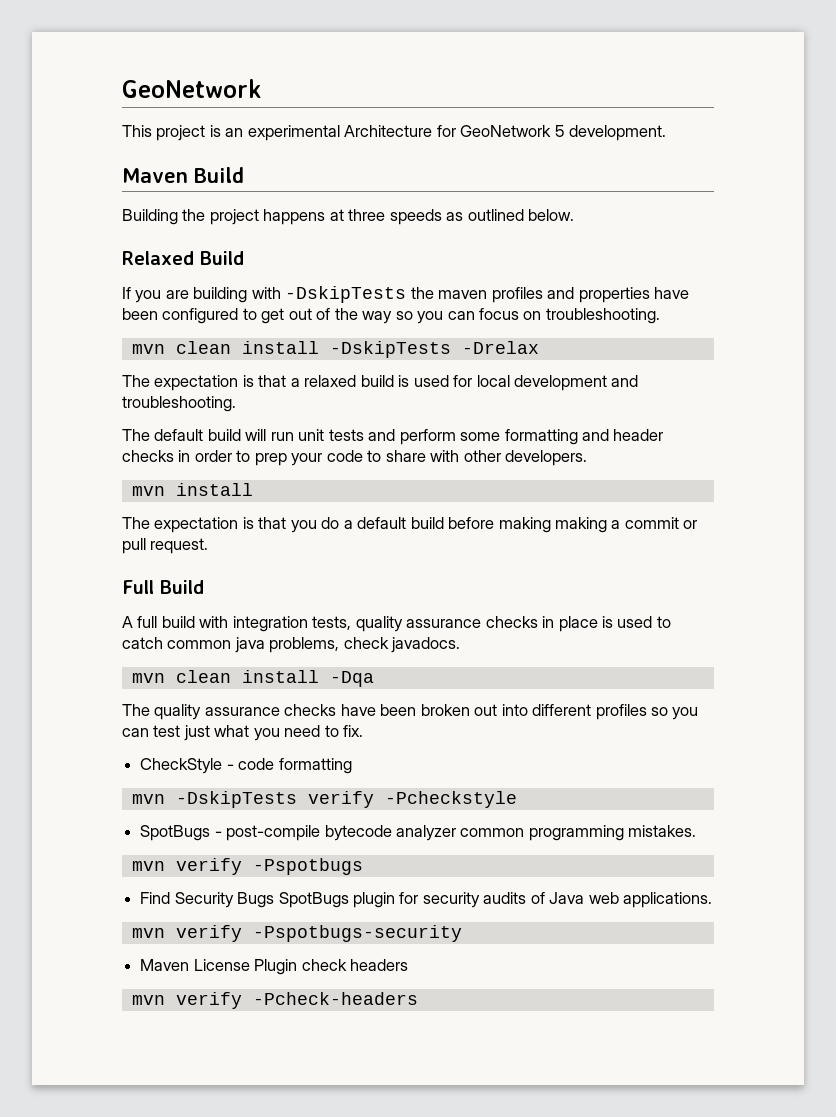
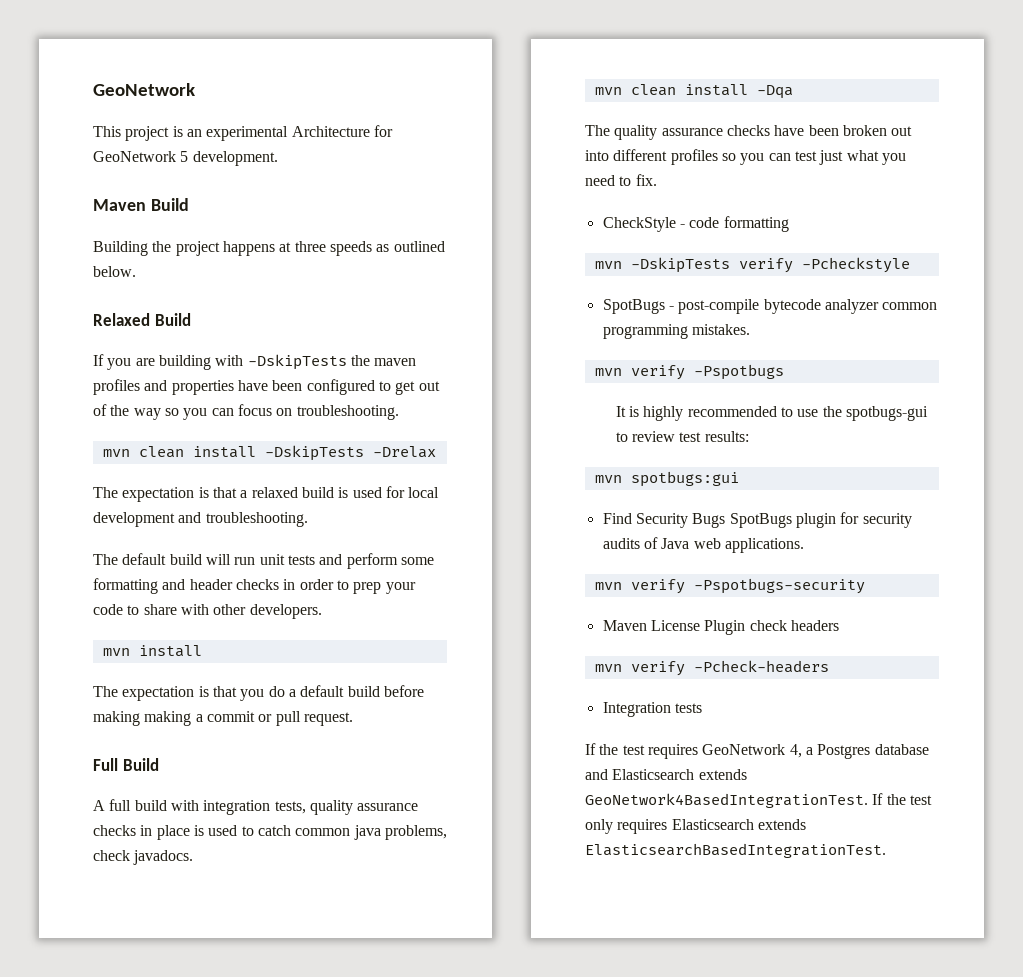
+ It is highly recommended to use the spotbugs-gui to review test results:
+ mvn spotbugs:gui
+ Integration tests
+ If the test requires GeoNetwork 4, a Postgres database and Elasticsearch extends GeoNetwork4BasedIntegrationTest. If the test only requires Elasticsearch extends ElasticsearchBasedIntegrationTest.

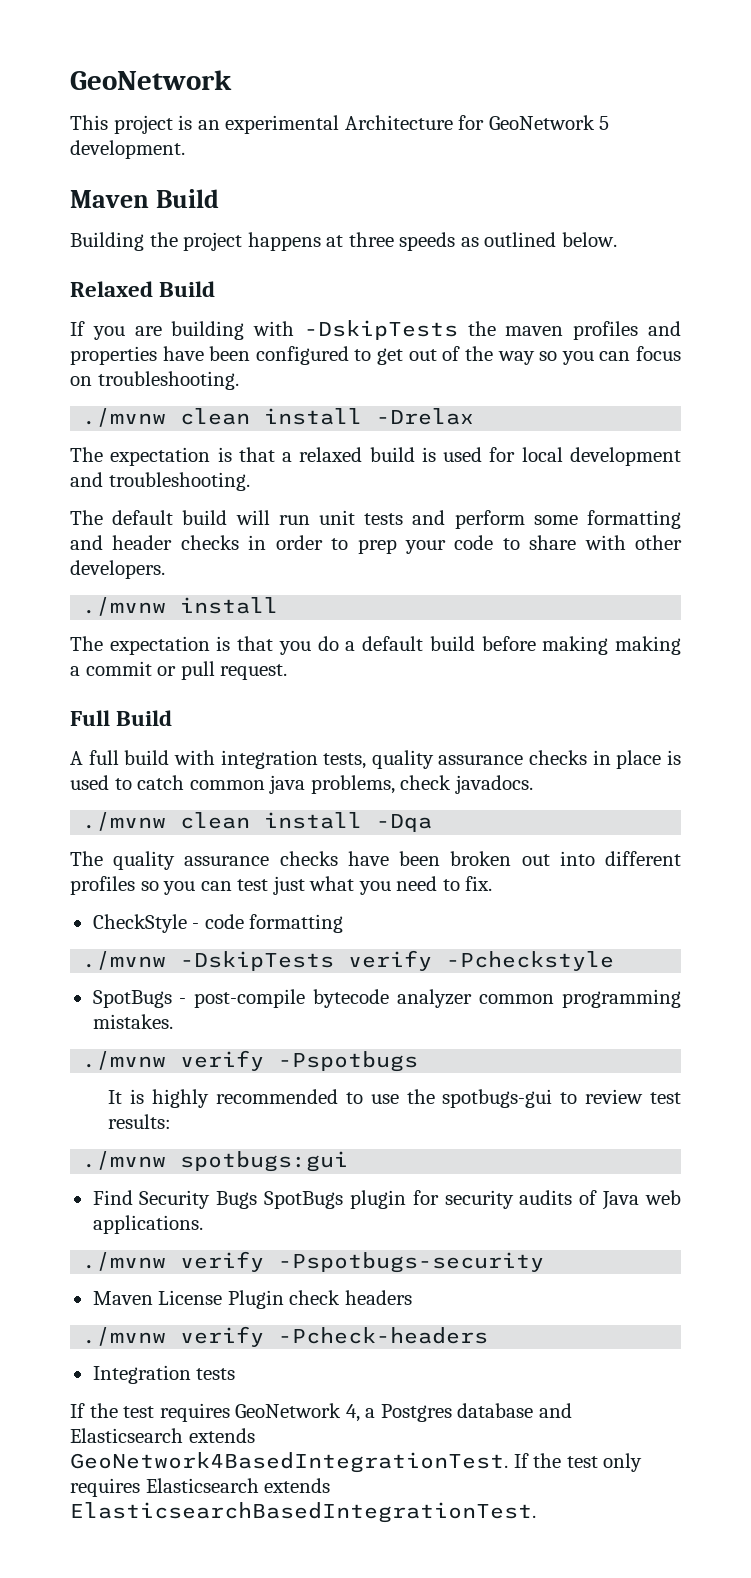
- mvn clean install -DskipTests -Drelax
+ ./mvnw clean install -Drelax
- mvn install
+ ./mvnw install
- mvn clean install -Dqa
+ ./mvnw clean install -Dqa
- mvn -DskipTests verify -Pcheckstyle
+ ./mvnw -DskipTests verify -Pcheckstyle
- mvn verify -Pspotbugs
+ ./mvnw verify -Pspotbugs
- mvn spotbugs:gui
+ ./mvnw spotbugs:gui
- mvn verify -Pspotbugs-security
+ ./mvnw verify -Pspotbugs-security
- mvn verify -Pcheck-headers
+ ./mvnw verify -Pcheck-headers

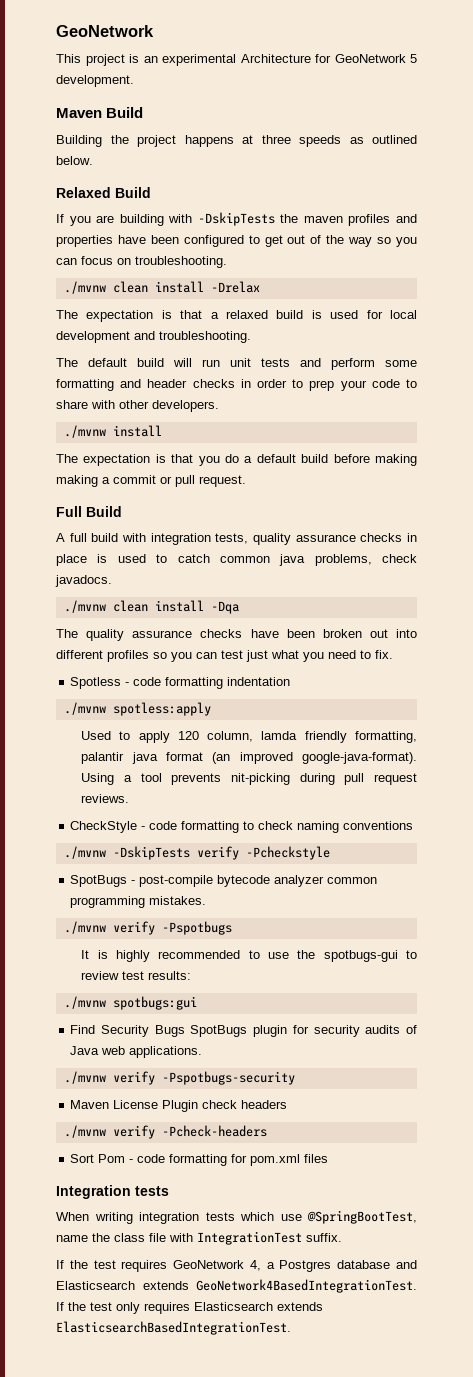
+ Spotless - code formatting indentation
+ ./mvnw spotless:apply
+ Used to apply 120 column, lamda friendly formatting, palantir java format (an improved google-java-format). Using a tool prevents nit-picking during pull request reviews.
- CheckStyle - code formatting
+ CheckStyle - code formatting to check naming conventions
+ Sort Pom - code formatting for pom.xml files
  Integration tests
+ When writing integration tests which use @SpringBootTest, name the class file with IntegrationTest suffix.

